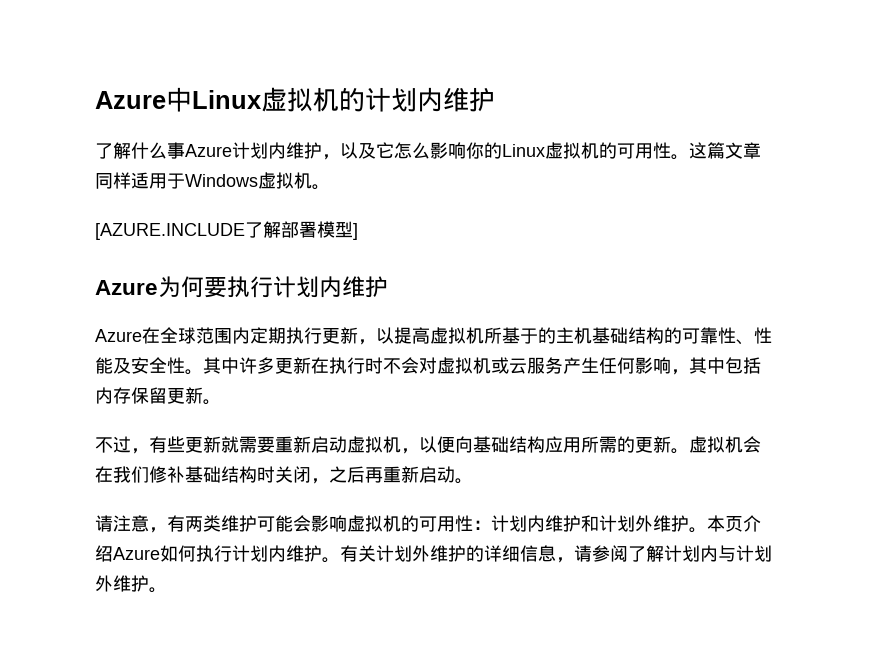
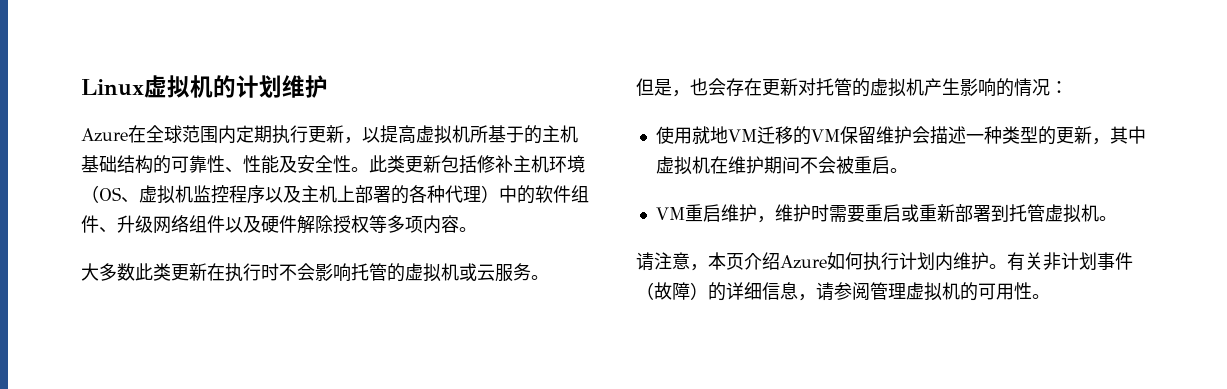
- Azure中Linux虚拟机的计划内维护
- 了解什么事Azure计划内维护，以及它怎么影响你的Linux虚拟机的可用性。这篇文章同样适用于Windows虚拟机。
- [AZURE.INCLUDE了解部署模型]
- Azure为何要执行计划内维护
+ Linux虚拟机的计划维护
- 其中许多更新在执行时不会对虚拟机或云服务产生任何影响，其中包括内存保留更新。
- 不过，有些更新就需要重新启动虚拟机，以便向基础结构应用所需的更新。虚拟机会在我们修补基础结构时关闭，之后再重新启动。
- 请注意，有两类维护可能会影响虚拟机的可用性：计划内维护和计划外维护。本页介绍Azure如何执行计划内维护。
+ 此类更新包括修补主机环境（OS、虚拟机监控程序以及主机上部署的各种代理）中的软件组件、升级网络组件以及硬件解除授权等多项内容。
+ 大多数此类更新在执行时不会影响托管的虚拟机或云服务。
+ 但是，也会存在更新对托管的虚拟机产生影响的情况：
+ 使用就地VM迁移的VM保留维护会描述一种类型的更新，其中虚拟机在维护期间不会被重启。
+ VM重启维护，维护时需要重启或重新部署到托管虚拟机。
+ 请注意，本页介绍Azure如何执行计划内维护。
- 有关计划外维护的详细信息，请参阅了解计划内与计划外维护。
+ 有关非计划事件（故障）的详细信息，请参阅管理虚拟机的可用性。

